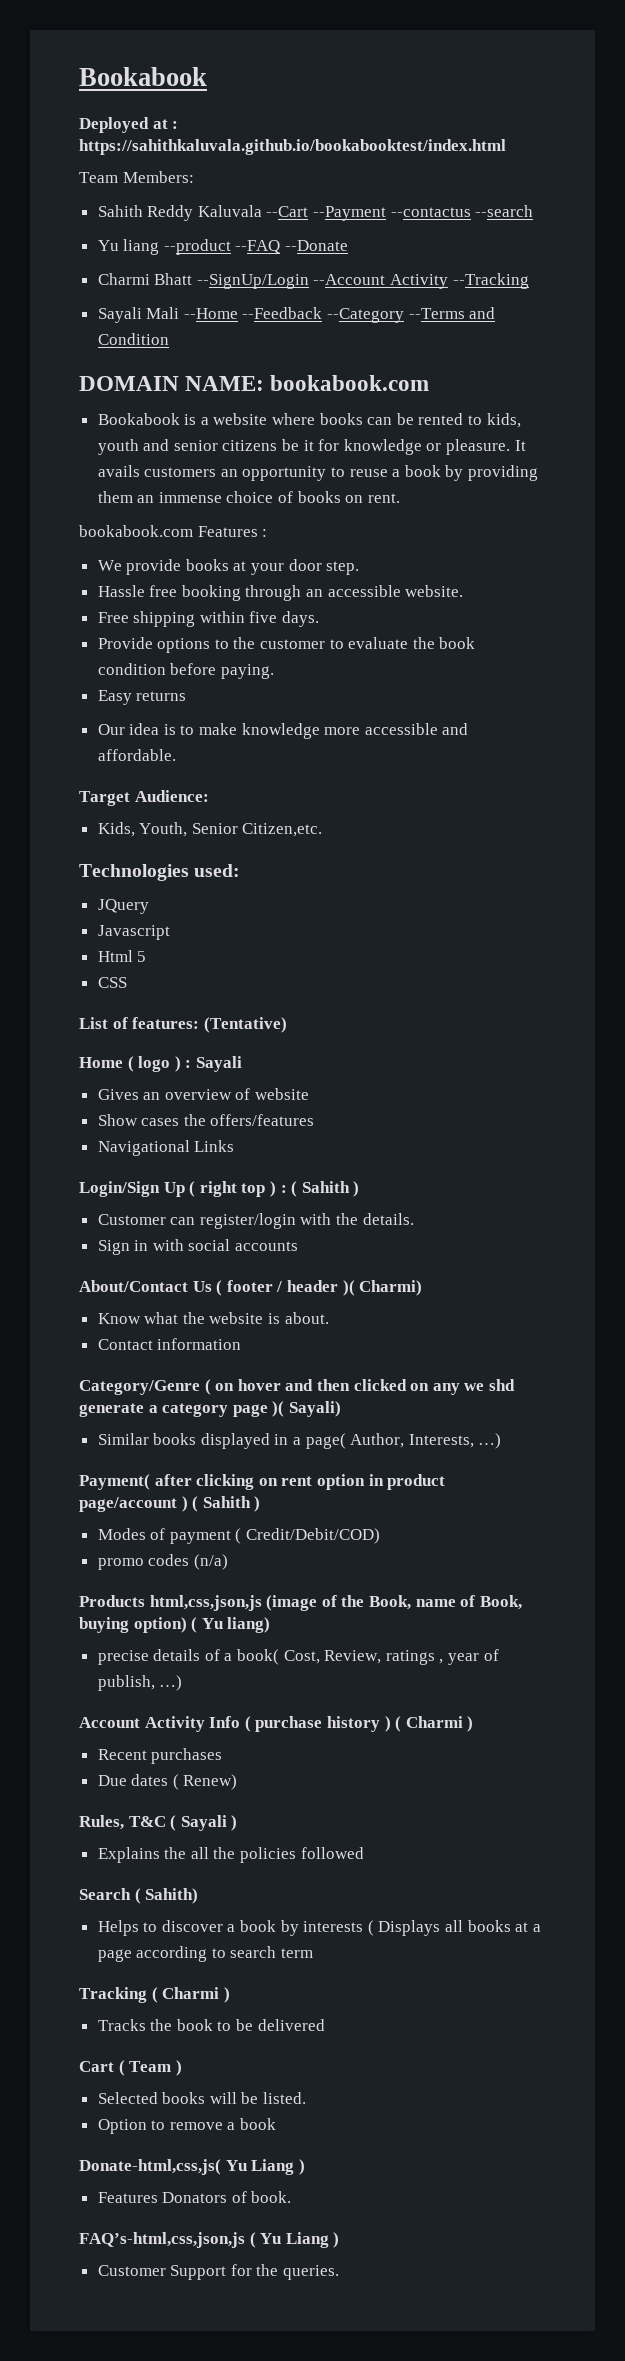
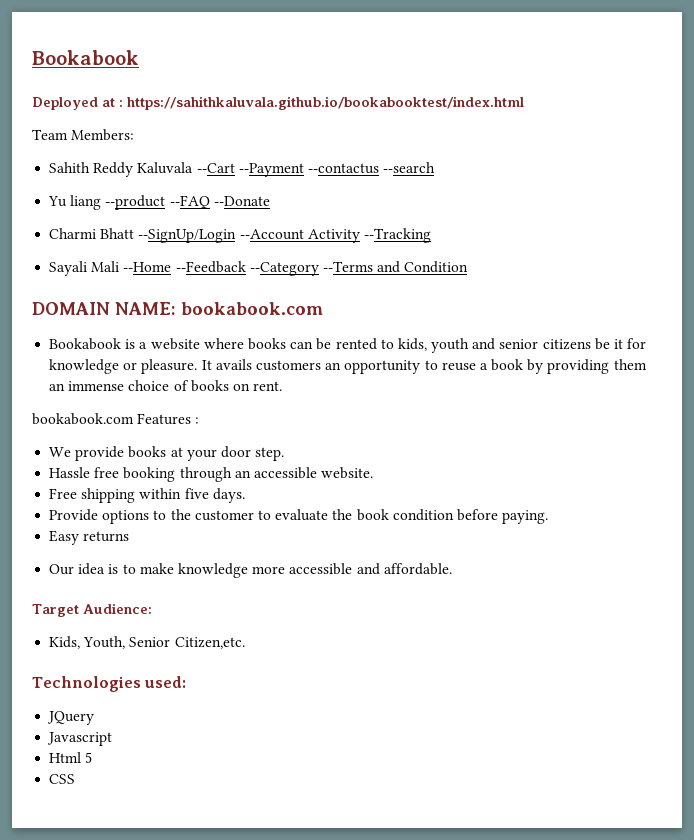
- List of features: (Tentative)
- Home ( logo ) : Sayali
- Gives an overview of website
- Show cases the offers/features
- Navigational Links
- Login/Sign Up ( right top ) : ( Sahith )
- Customer can register/login with the details.
- Sign in with social accounts
- About/Contact Us ( footer / header )( Charmi)
- Know what the website is about.
- Contact information
- Category/Genre ( on hover and then clicked on any we shd generate a category page )( Sayali)
- Similar books displayed in a page( Author, Interests, …)
- Payment( after clicking on rent option in product page/account ) ( Sahith )
- Modes of payment ( Credit/Debit/COD)
- promo codes (n/a)
- Products html,css,json,js (image of the Book, name of Book, buying option) ( Yu liang)
- precise details of a book( Cost, Review, ratings , year of publish, …)
- Account Activity Info ( purchase history ) ( Charmi )
- Recent purchases
- Due dates ( Renew)
- Rules, T&C ( Sayali )
- Explains the all the policies followed
- Search ( Sahith)
- Helps to discover a book by interests ( Displays all books at a page according to search term
- Tracking ( Charmi )
- Tracks the book to be delivered
- Cart ( Team )
- Selected books will be listed.
- Option to remove a book
- Donate-html,css,js( Yu Liang )
- Features Donators of book.
- FAQ’s-html,css,json,js ( Yu Liang )
- Customer Support for the queries.

